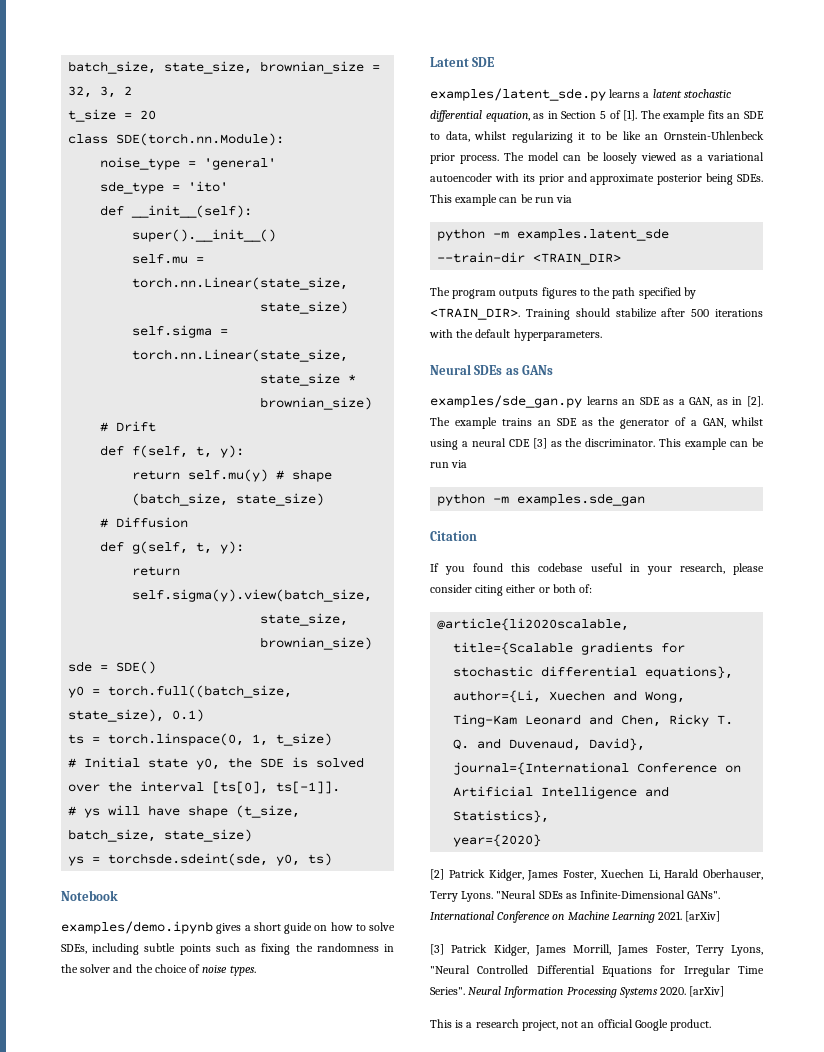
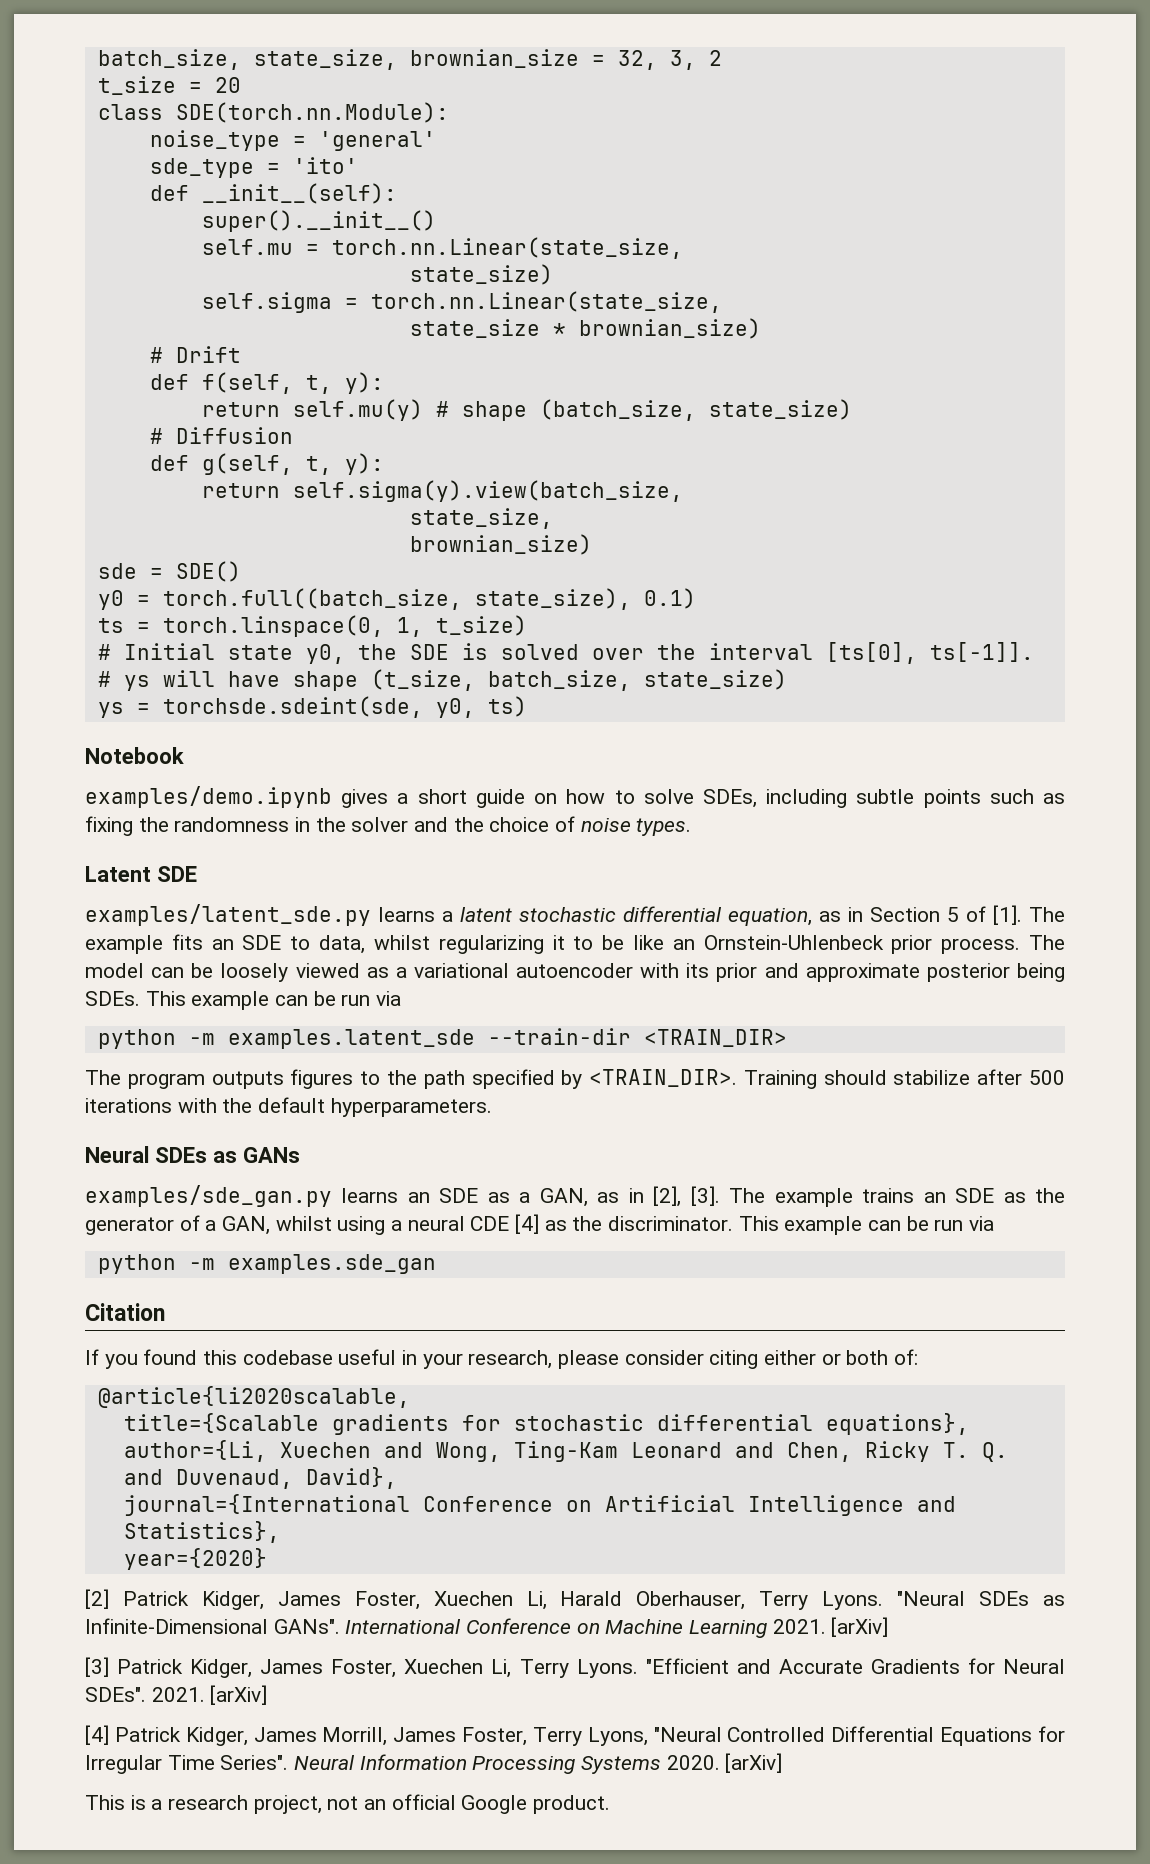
- examples/sde_gan.py learns an SDE as a GAN, as in [2].
+ examples/sde_gan.py learns an SDE as a GAN, as in [2], [3].
- The example trains an SDE as the generator of a GAN, whilst using a neural CDE [3] as the discriminator.
+ The example trains an SDE as the generator of a GAN, whilst using a neural CDE [4] as the discriminator.
- [3] Patrick Kidger, James Morrill, James Foster, Terry Lyons, "Neural Controlled Differential Equations for Irregular Time Series".
+ [3] Patrick Kidger, James Foster, Xuechen Li, Terry Lyons. "Efficient and Accurate Gradients for Neural SDEs". 2021. [arXiv]
+ [4] Patrick Kidger, James Morrill, James Foster, Terry Lyons, "Neural Controlled Differential Equations for Irregular Time Series".

